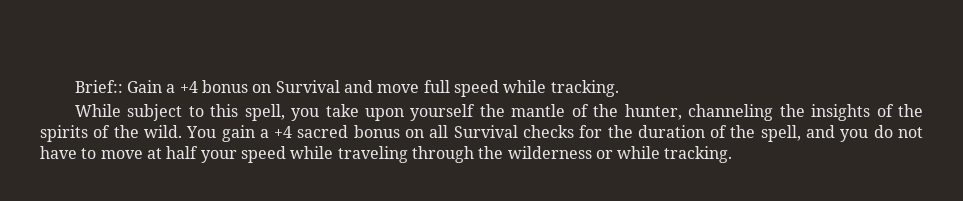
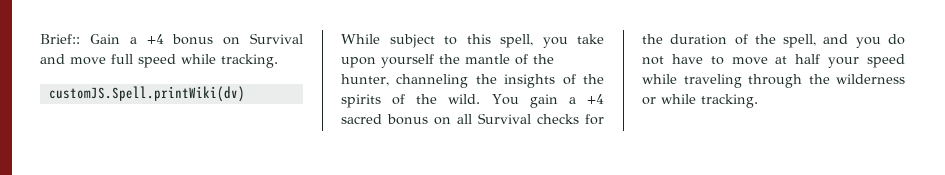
+ customJS.Spell.printWiki(dv)

